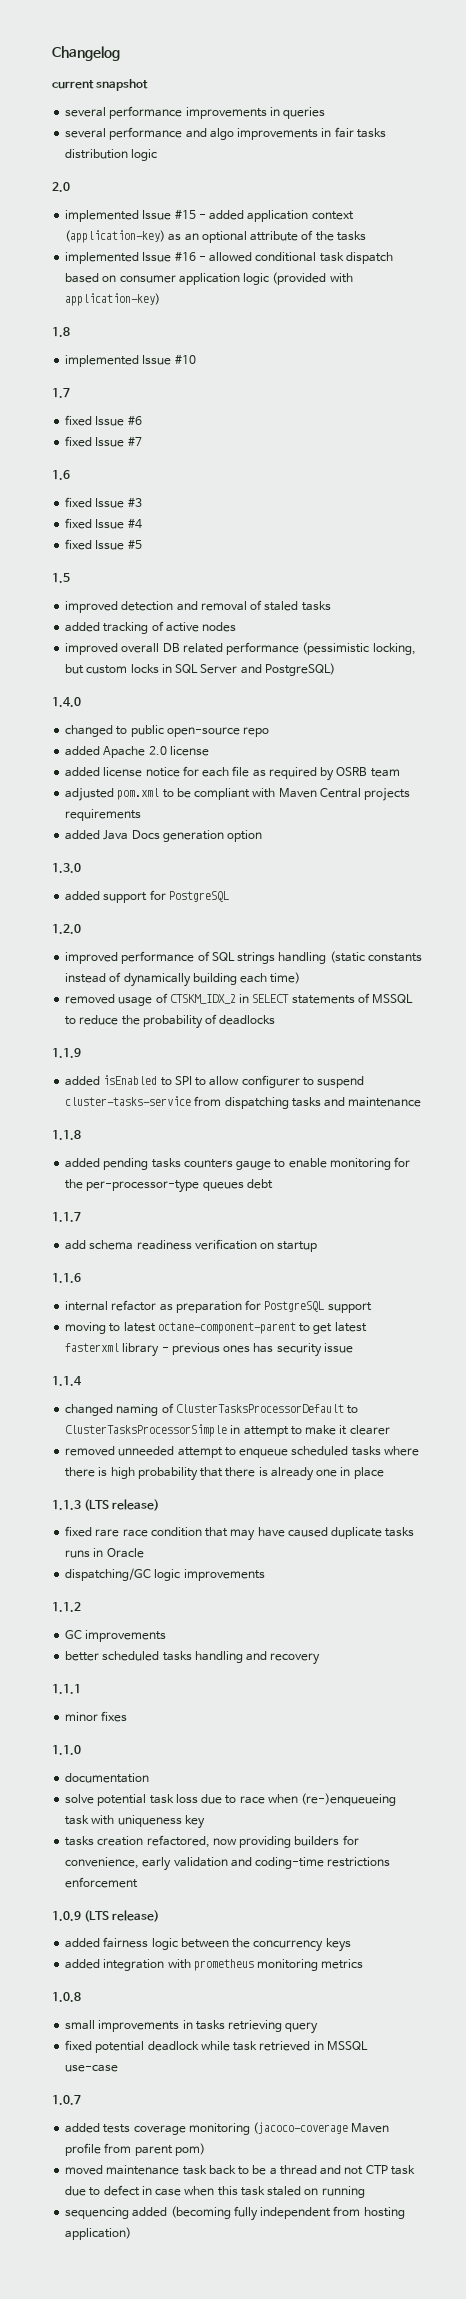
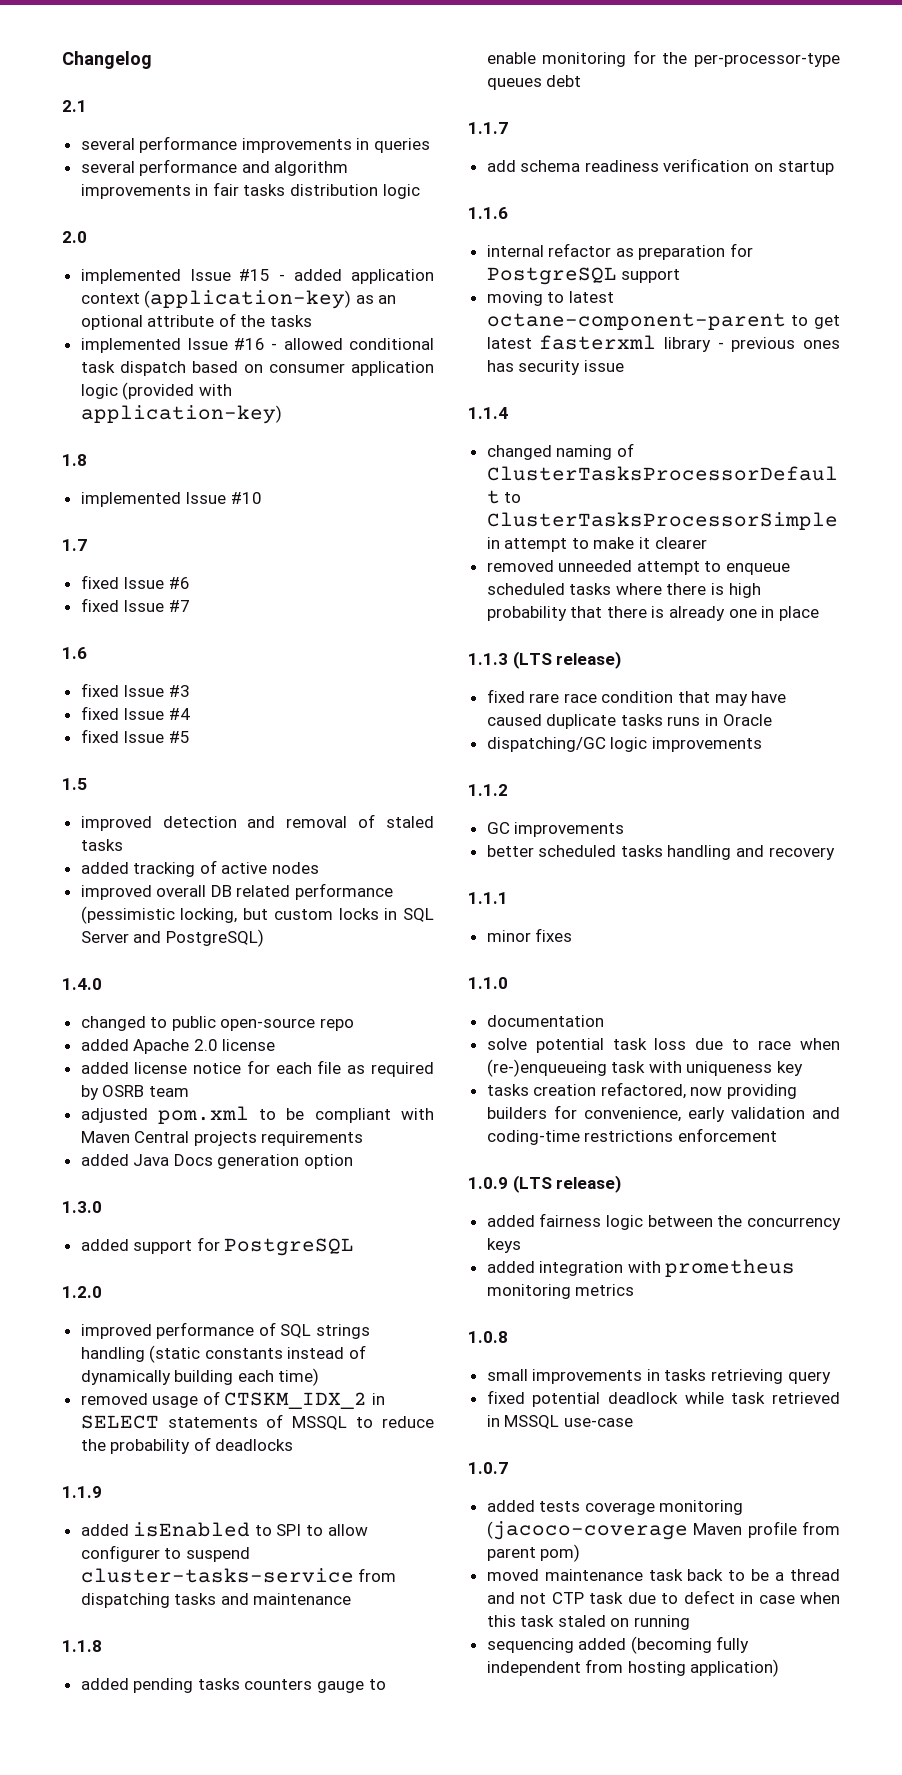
- current snapshot
+ 2.1
- several performance and algo improvements in fair tasks distribution logic
+ several performance and algorithm improvements in fair tasks distribution logic

